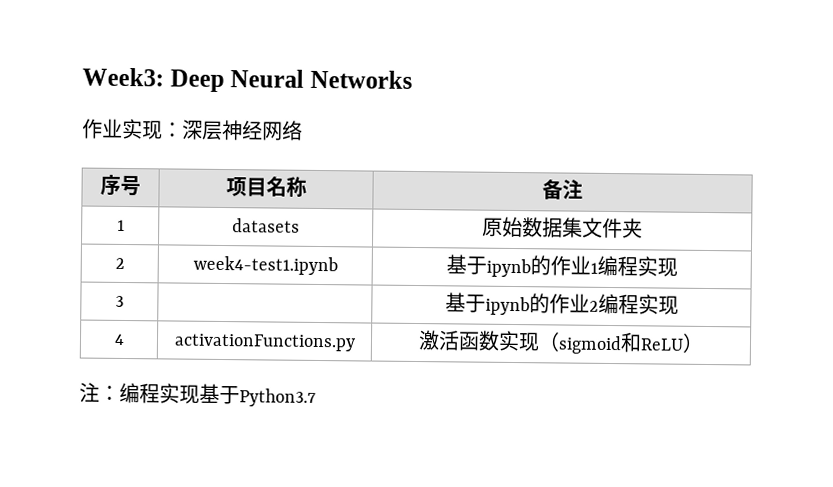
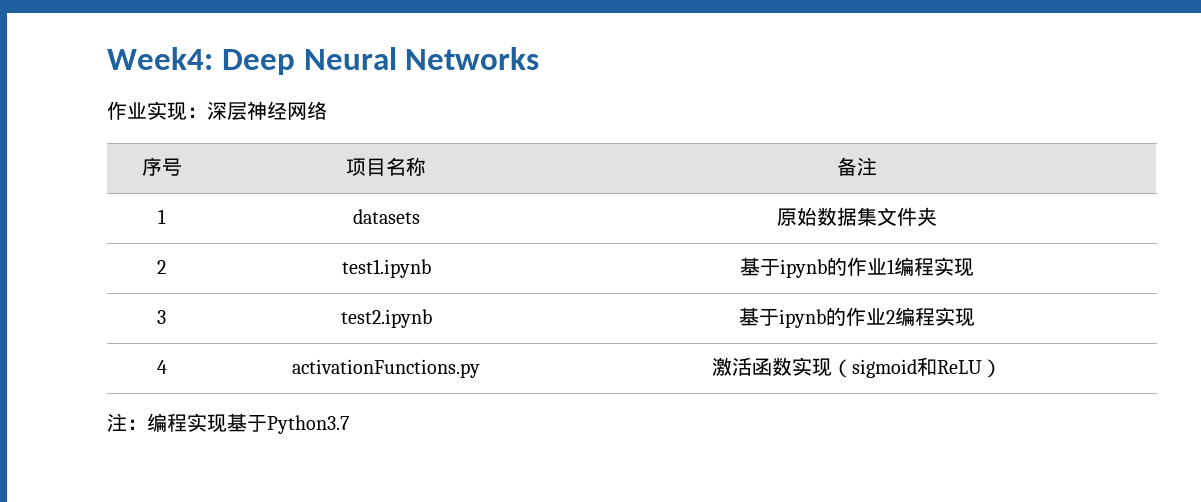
- Week3: Deep Neural Networks
+ Week4: Deep Neural Networks
- 2 | week4-test1.ipynb | 基于ipynb的作业1编程实现
+ 2 | test1.ipynb | 基于ipynb的作业1编程实现
- 3 | | 基于ipynb的作业2编程实现
+ 3 | test2.ipynb | 基于ipynb的作业2编程实现

